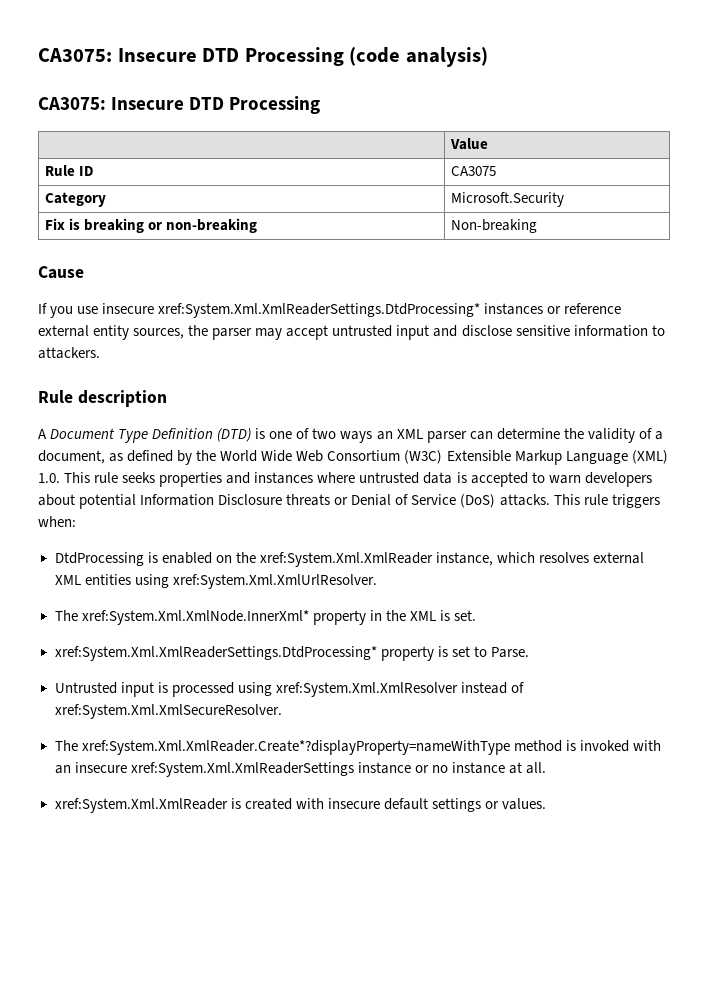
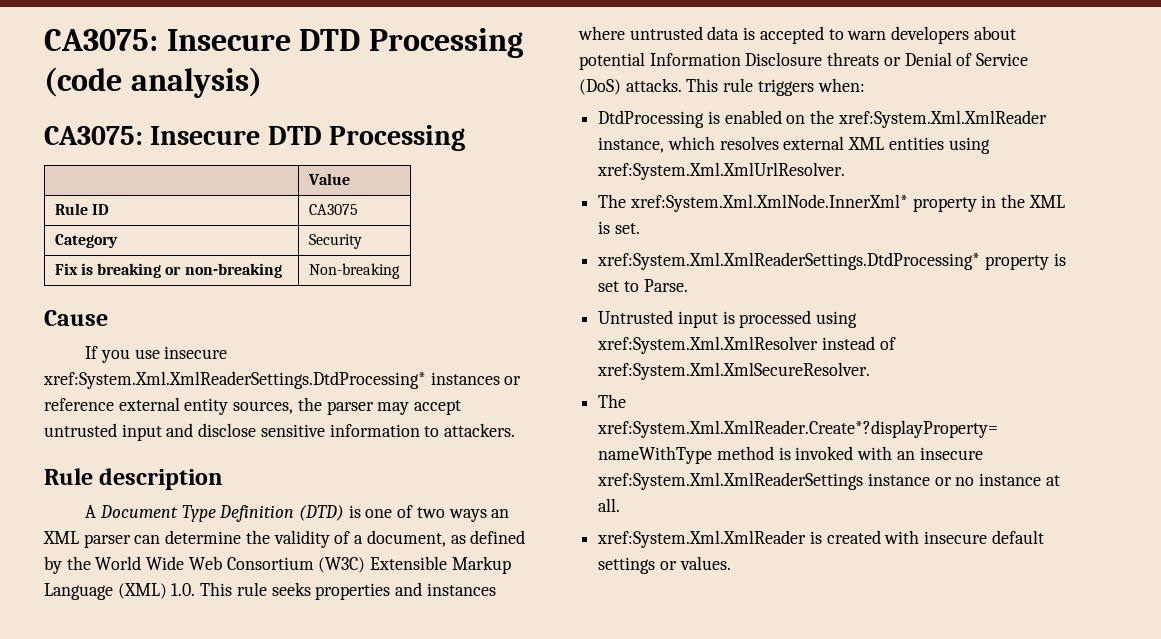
- Category | Microsoft.Security
+ Category | Security

